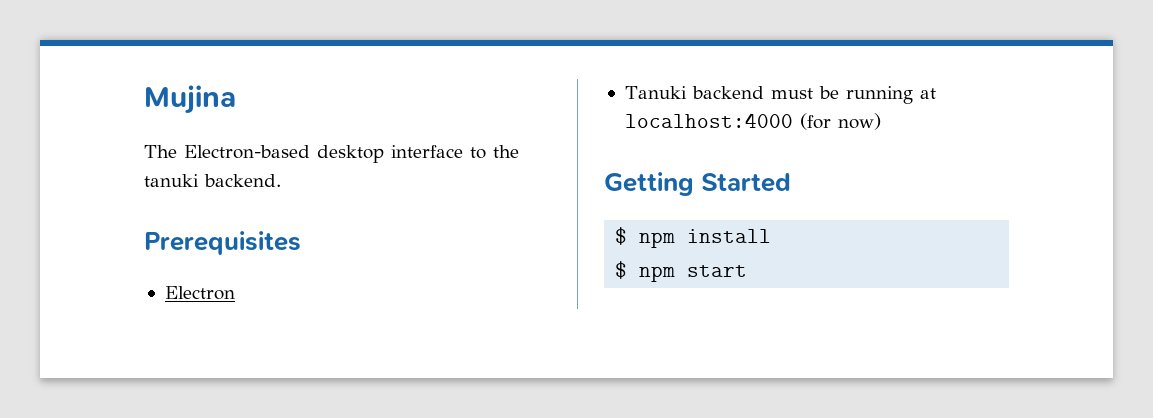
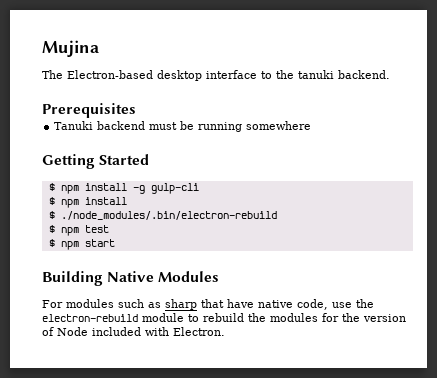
- Electron
- Tanuki backend must be running at localhost:4000 (for now)
+ Tanuki backend must be running somewhere
+ $ npm install -g gulp-cli
  $ npm install
+ $ ./node_modules/.bin/electron-rebuild
+ $ npm test
  $ npm start
+ Building Native Modules
+ For modules such as sharp that have native code, use the electron-rebuild module to rebuild the modules for the version of Node included with Electron.

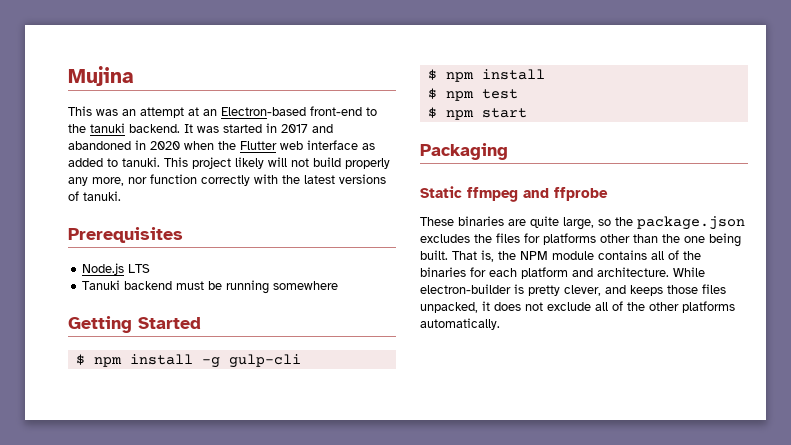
- The Electron-based desktop interface to the tanuki backend.
+ This was an attempt at an Electron-based front-end to the tanuki backend. It was started in 2017 and abandoned in 2020 when the Flutter web interface as added to tanuki. This project likely will not build properly any more, nor function correctly with the latest versions of tanuki.
+ Node.js LTS
- $ ./node_modules/.bin/electron-rebuild
- Building Native Modules
- For modules such as sharp that have native code, use the electron-rebuild module to rebuild the modules for the version of Node included with Electron.
+ Packaging
+ Static ffmpeg and ffprobe
+ These binaries are quite large, so the package.json excludes the files for platforms other than the one being built. That is, the NPM module contains all of the binaries for each platform and architecture. While electron-builder is pretty clever, and keeps those files unpacked, it does not exclude all of the other platforms automatically.

